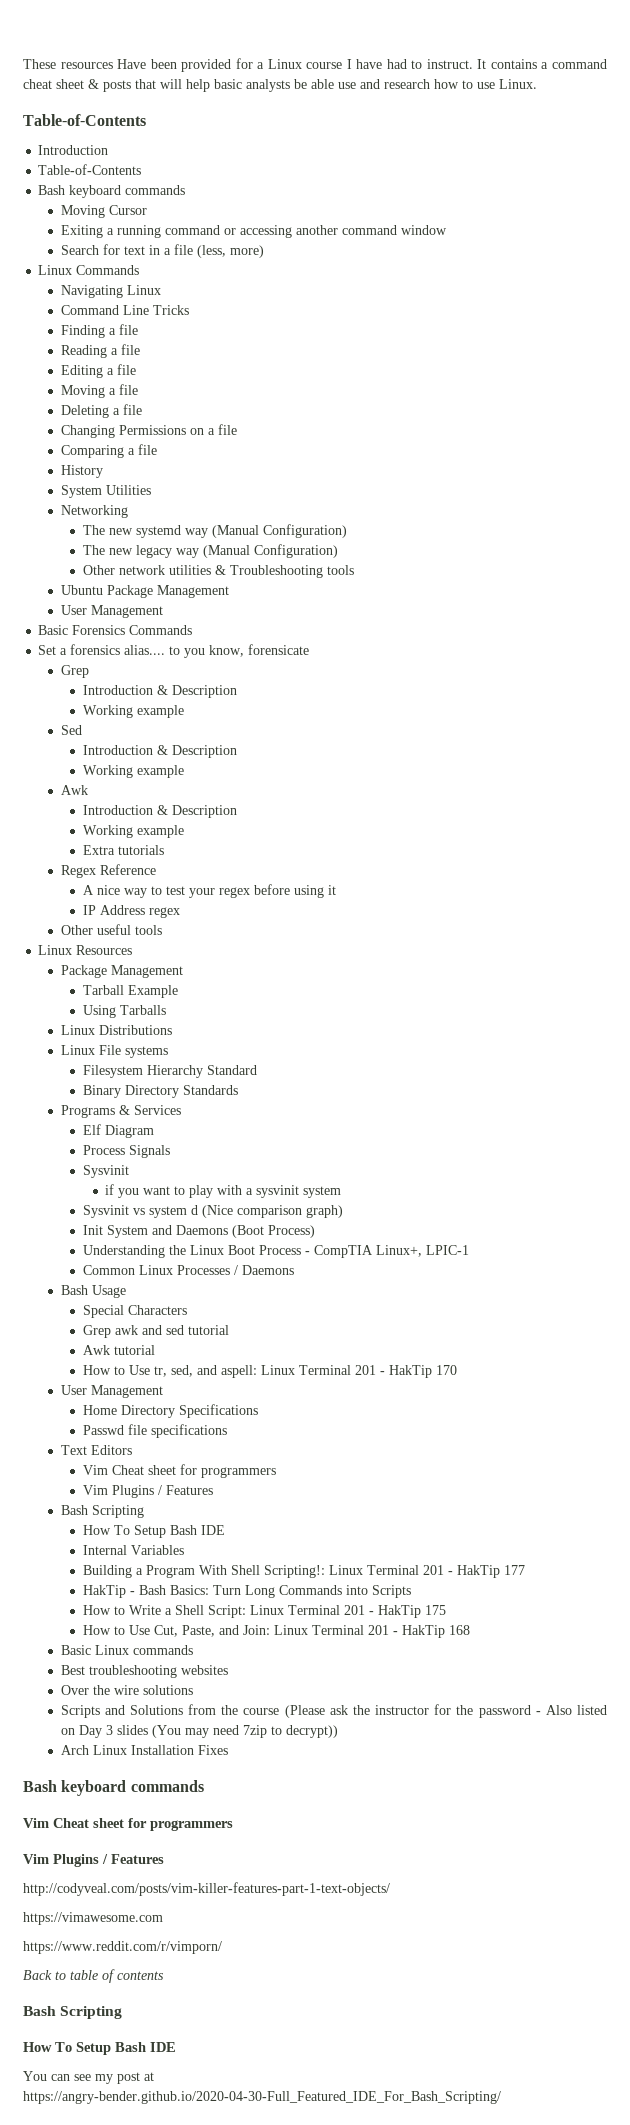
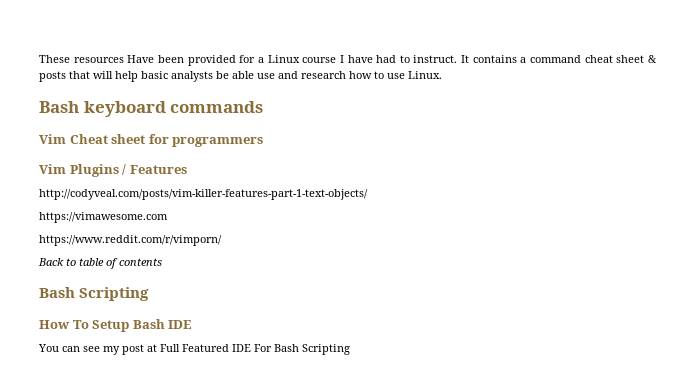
  It contains a command cheat sheet & posts that will help basic analysts be able use and research how to use Linux.
- Table-of-Contents
- Introduction
- Table-of-Contents
- Bash keyboard commands
- Moving Cursor
- Exiting a running command or accessing another command window
- Search for text in a file (less, more)
- Linux Commands
- Navigating Linux
- Command Line Tricks
- Finding a file
- Reading a file
- Editing a file
- Moving a file
- Deleting a file
- Changing Permissions on a file
- Comparing a file
- History
- System Utilities
- Networking
- The new systemd way (Manual Configuration)
- The new legacy way (Manual Configuration)
- Other network utilities & Troubleshooting tools
- Ubuntu Package Management
- User Management
- Basic Forensics Commands
- Set a forensics alias.... to you know, forensicate
- Grep
- Introduction & Description
- Working example
- Sed
- Introduction & Description
- Working example
- Awk
- Introduction & Description
- Working example
- Extra tutorials
- Regex Reference
- A nice way to test your regex before using it
- IP Address regex
- Other useful tools
- Linux Resources
- Package Management
- Tarball Example
- Using Tarballs
- Linux Distributions
- Linux File systems
- Filesystem Hierarchy Standard
- Binary Directory Standards
- Programs & Services
- Elf Diagram
- Process Signals
- Sysvinit
- if you want to play with a sysvinit system
- Sysvinit vs system d (Nice comparison graph)
- Init System and Daemons (Boot Process)
- Understanding the Linux Boot Process - CompTIA Linux+, LPIC-1
- Common Linux Processes / Daemons
- Bash Usage
- Special Characters
- Grep awk and sed tutorial
- Awk tutorial
- How to Use tr, sed, and aspell: Linux Terminal 201 - HakTip 170
- User Management
- Home Directory Specifications
- Passwd file specifications
- Text Editors
- Vim Cheat sheet for programmers
- Vim Plugins / Features
- Bash Scripting
- How To Setup Bash IDE
- Internal Variables
- Building a Program With Shell Scripting!: Linux Terminal 201 - HakTip 177
- HakTip - Bash Basics: Turn Long Commands into Scripts
- How to Write a Shell Script: Linux Terminal 201 - HakTip 175
- How to Use Cut, Paste, and Join: Linux Terminal 201 - HakTip 168
- Basic Linux commands
- Best troubleshooting websites
- Over the wire solutions
- Scripts and Solutions from the course (Please ask the instructor for the password - Also listed on Day 3 slides (You may need 7zip to decrypt))
- Arch Linux Installation Fixes
- You can see my post at https://angry-bender.github.io/2020-04-30-Full_Featured_IDE_For_Bash_Scripting/
+ You can see my post at Full Featured IDE For Bash Scripting

